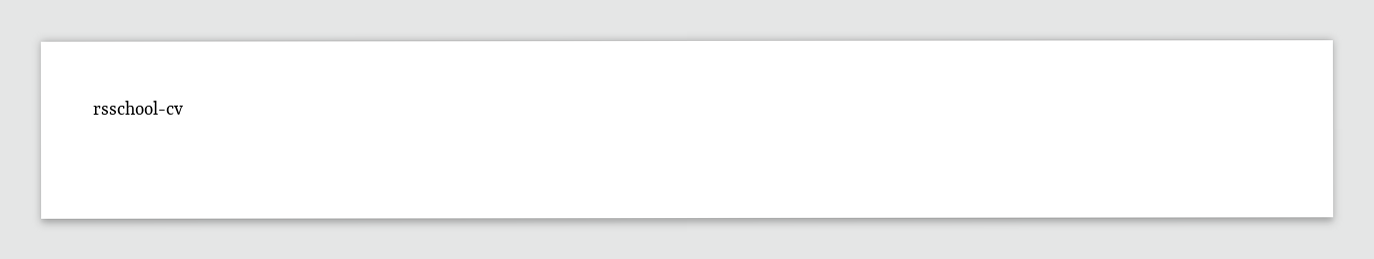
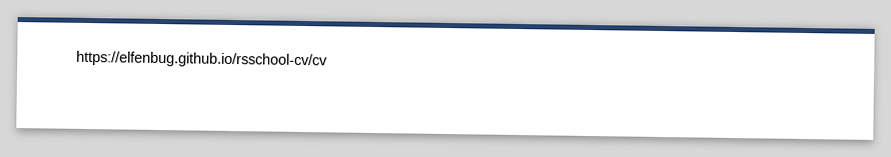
- rsschool-cv
+ https://elfenbug.github.io/rsschool-cv/cv

